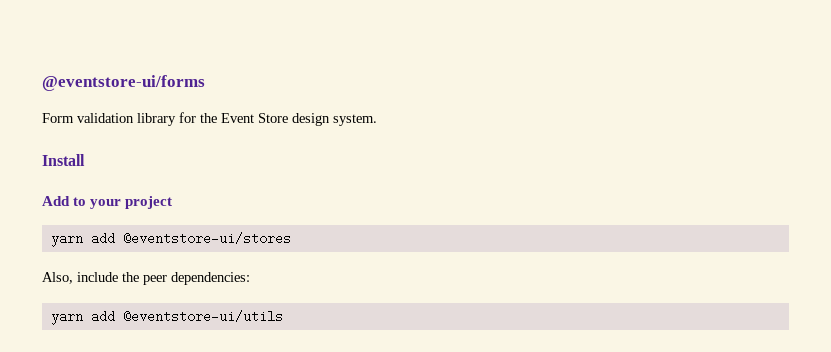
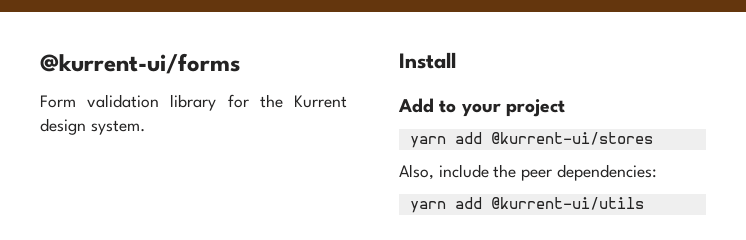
- @eventstore-ui/forms
+ @kurrent-ui/forms
- Form validation library for the Event Store design system.
+ Form validation library for the Kurrent design system.
- yarn add @eventstore-ui/stores
+ yarn add @kurrent-ui/stores
- yarn add @eventstore-ui/utils
+ yarn add @kurrent-ui/utils

